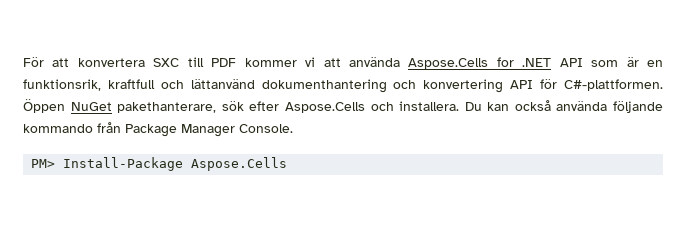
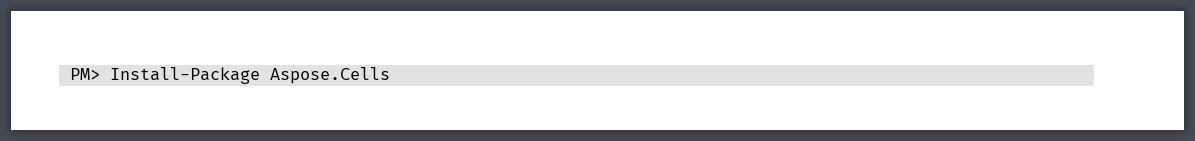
- För att konvertera SXC till PDF kommer vi att använda Aspose.Cells for .NET API som är en funktionsrik, kraftfull och lättanvänd dokumenthantering och konvertering API för C#-plattformen. Öppen NuGet pakethanterare, sök efter Aspose.Cells och installera. Du kan också använda följande kommando från Package Manager Console.

